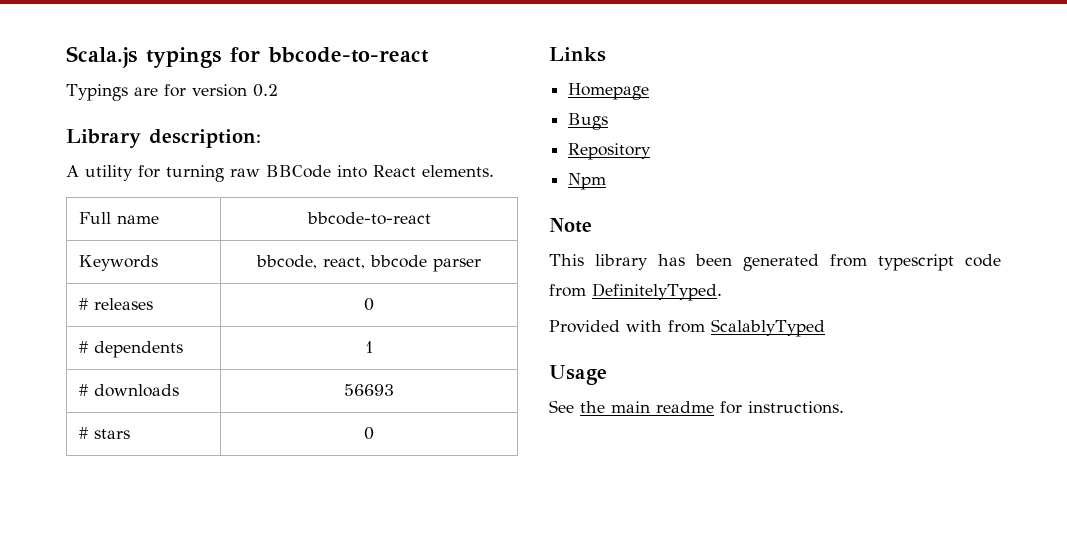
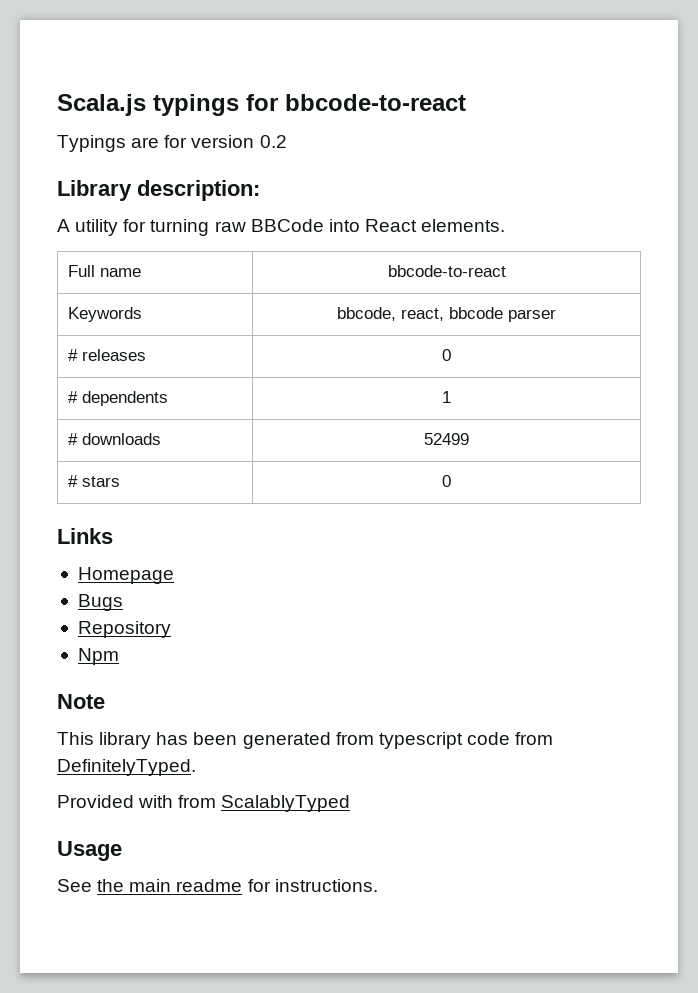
- # downloads | 56693
+ # downloads | 52499

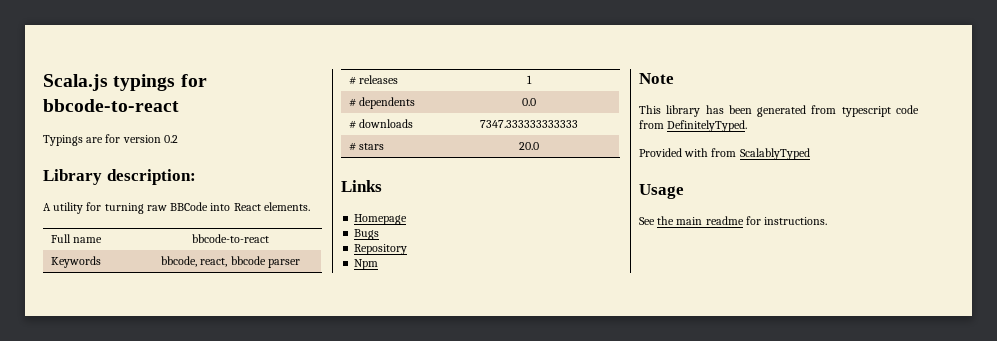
- # releases | 0
+ # releases | 1
- # dependents | 1
+ # dependents | 0.0
- # downloads | 52499
+ # downloads | 7347.333333333333
- # stars | 0
+ # stars | 20.0

